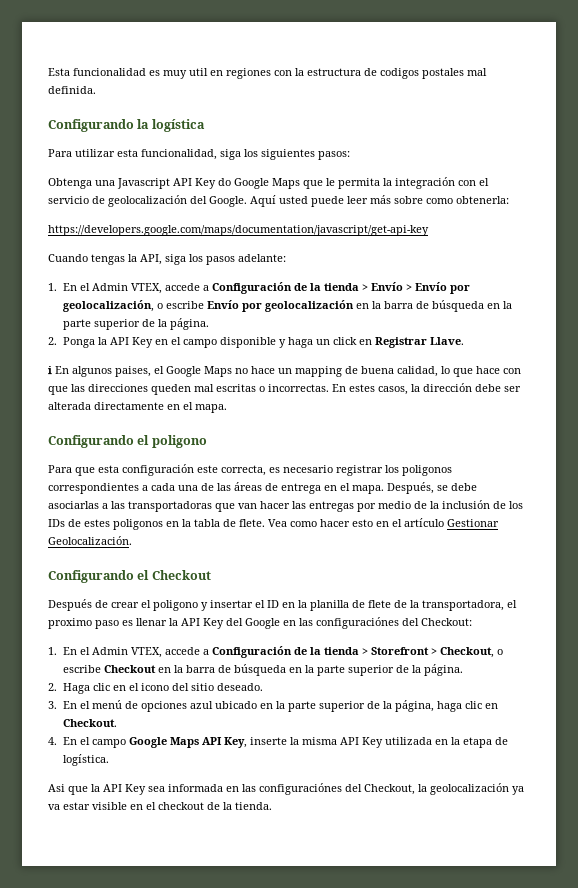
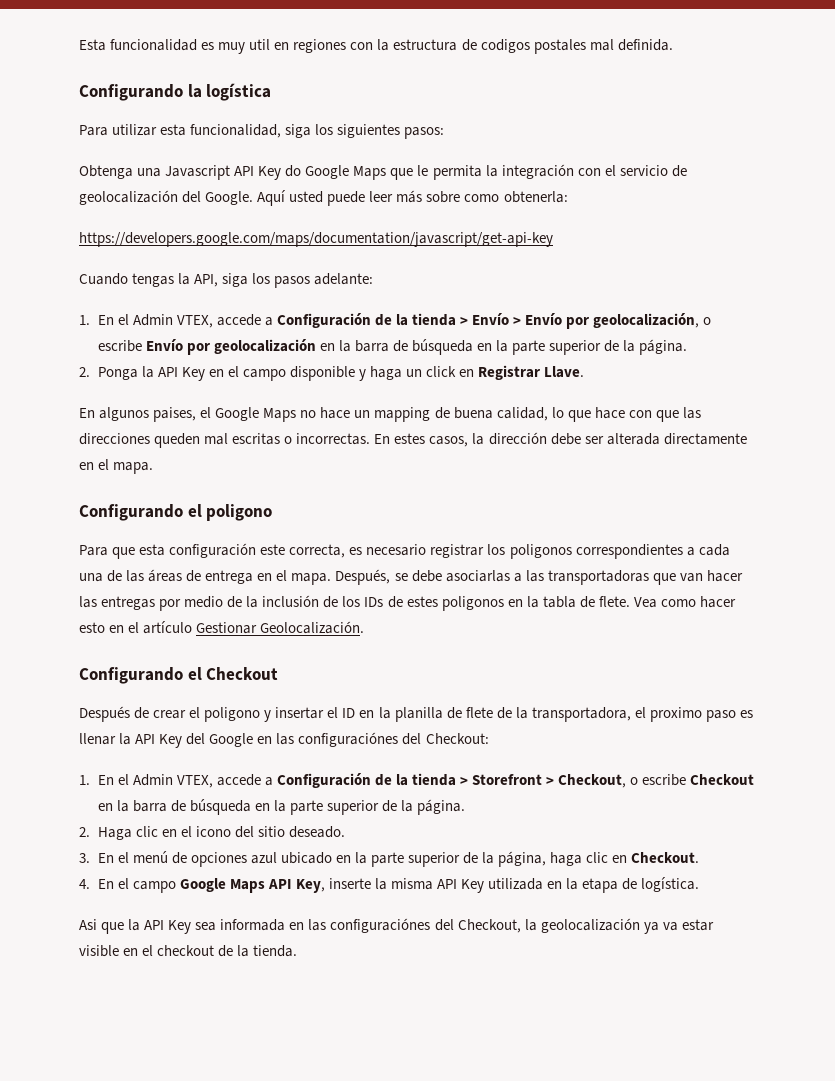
- ℹ En algunos paises, el Google Maps no hace un mapping de buena calidad, lo que hace con que las direcciones queden mal escritas o incorrectas.
+ En algunos paises, el Google Maps no hace un mapping de buena calidad, lo que hace con que las direcciones queden mal escritas o incorrectas.

